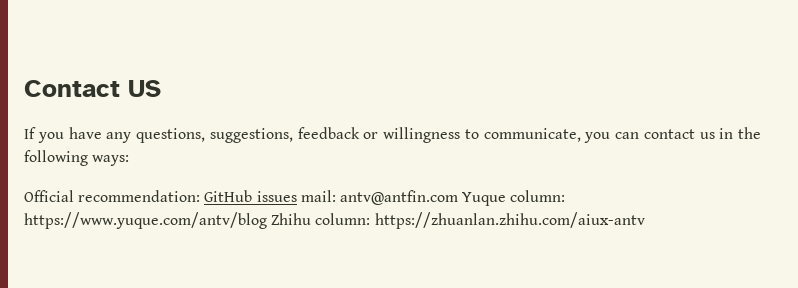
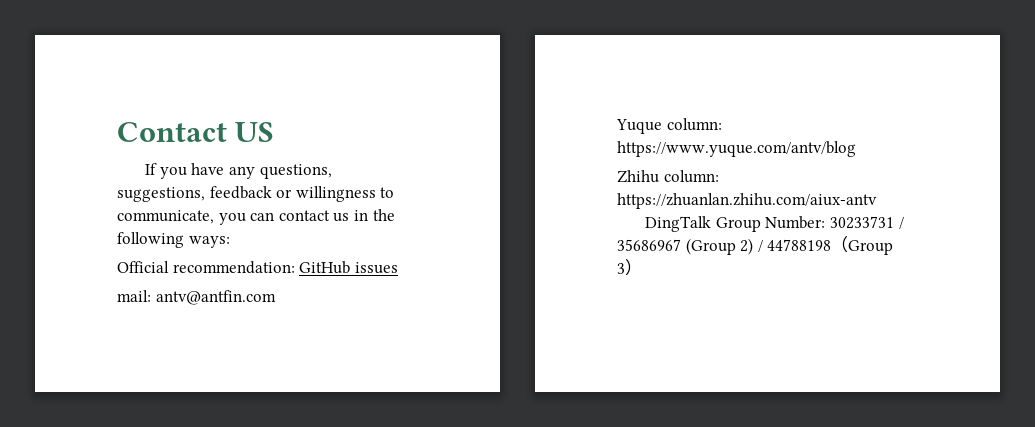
- Official recommendation: GitHub issues mail: antv@antfin.com Yuque column: https://www.yuque.com/antv/blog Zhihu column: https://zhuanlan.zhihu.com/aiux-antv
+ Official recommendation: GitHub issues
+ mail: antv@antfin.com
+ Yuque column: https://www.yuque.com/antv/blog
+ Zhihu column: https://zhuanlan.zhihu.com/aiux-antv
+ DingTalk Group Number: 30233731 / 35686967 (Group 2) / 44788198（Group 3）

